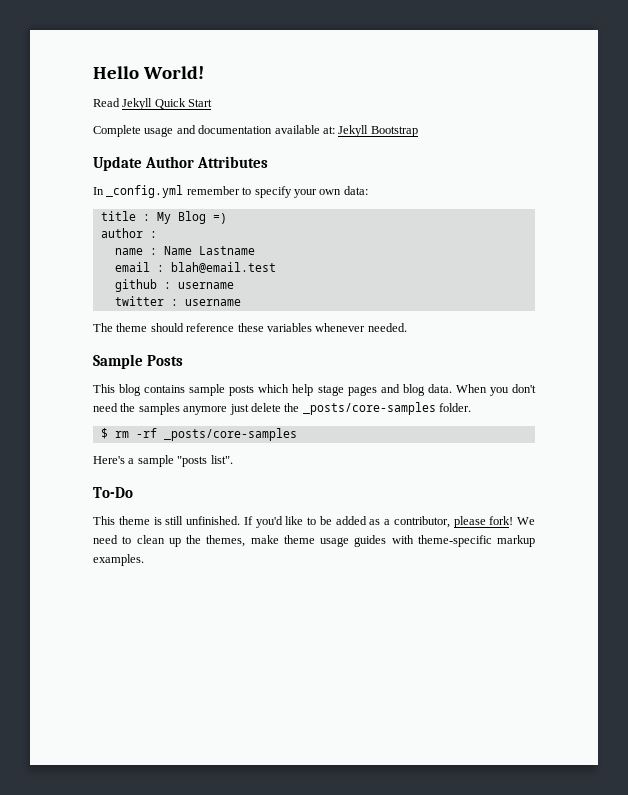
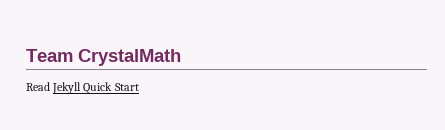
- Hello World!
+ Team CrystalMath
- Complete usage and documentation available at: Jekyll Bootstrap
- Update Author Attributes
- In _config.yml remember to specify your own data:
- title : My Blog =)
- author :
- name : Name Lastname
- email : blah@email.test
- github : username
- twitter : username
- The theme should reference these variables whenever needed.
- Sample Posts
- This blog contains sample posts which help stage pages and blog data. When you don't need the samples anymore just delete the _posts/core-samples folder.
- $ rm -rf _posts/core-samples
- Here's a sample "posts list".
- To-Do
- This theme is still unfinished. If you'd like to be added as a contributor, please fork! We need to clean up the themes, make theme usage guides with theme-specific markup examples.

